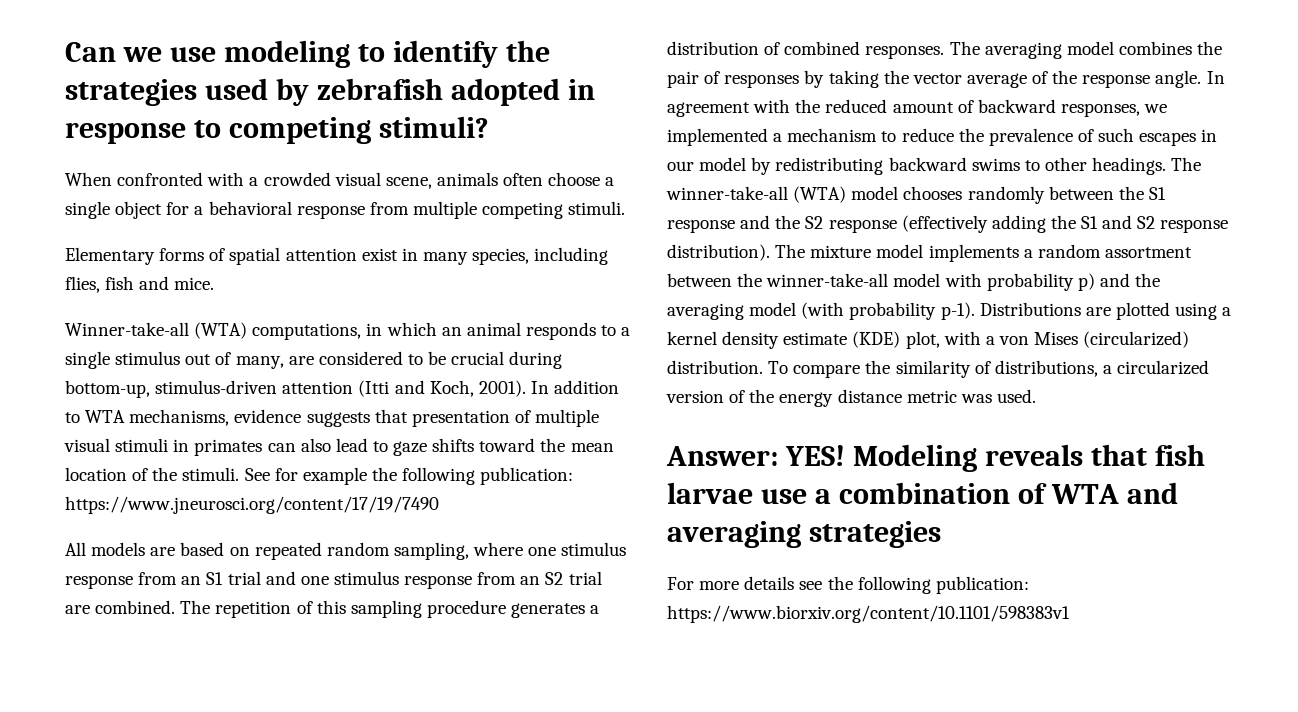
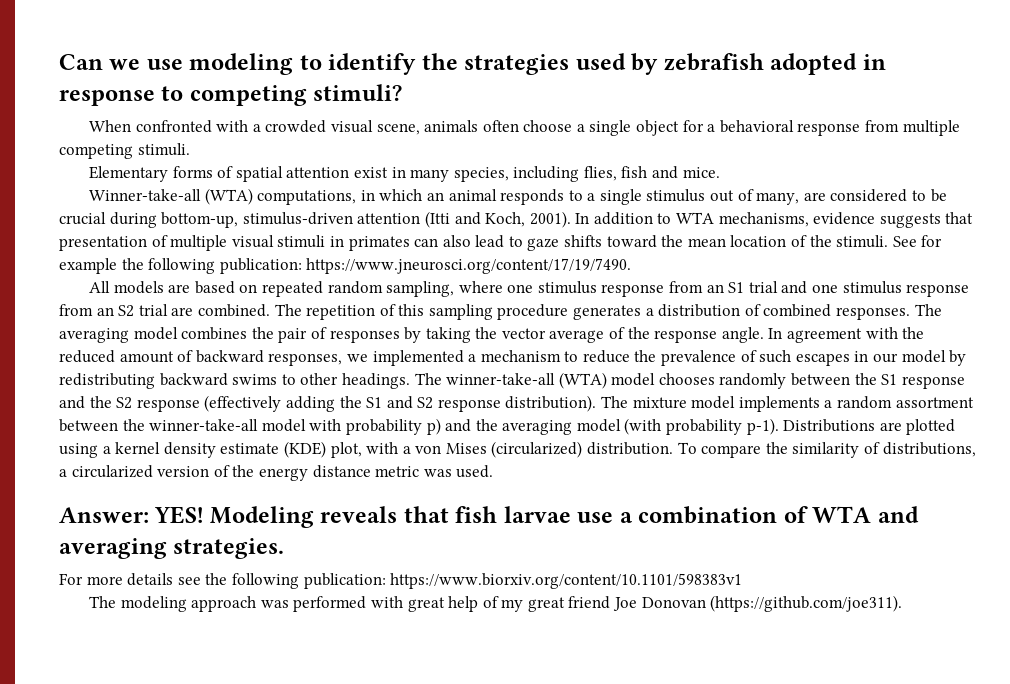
- See for example the following publication: https://www.jneurosci.org/content/17/19/7490
+ See for example the following publication: https://www.jneurosci.org/content/17/19/7490.
- Modeling reveals that fish larvae use a combination of WTA and averaging strategies
+ Modeling reveals that fish larvae use a combination of WTA and averaging strategies.
+ The modeling approach was performed with great help of my great friend Joe Donovan (https://github.com/joe311).

